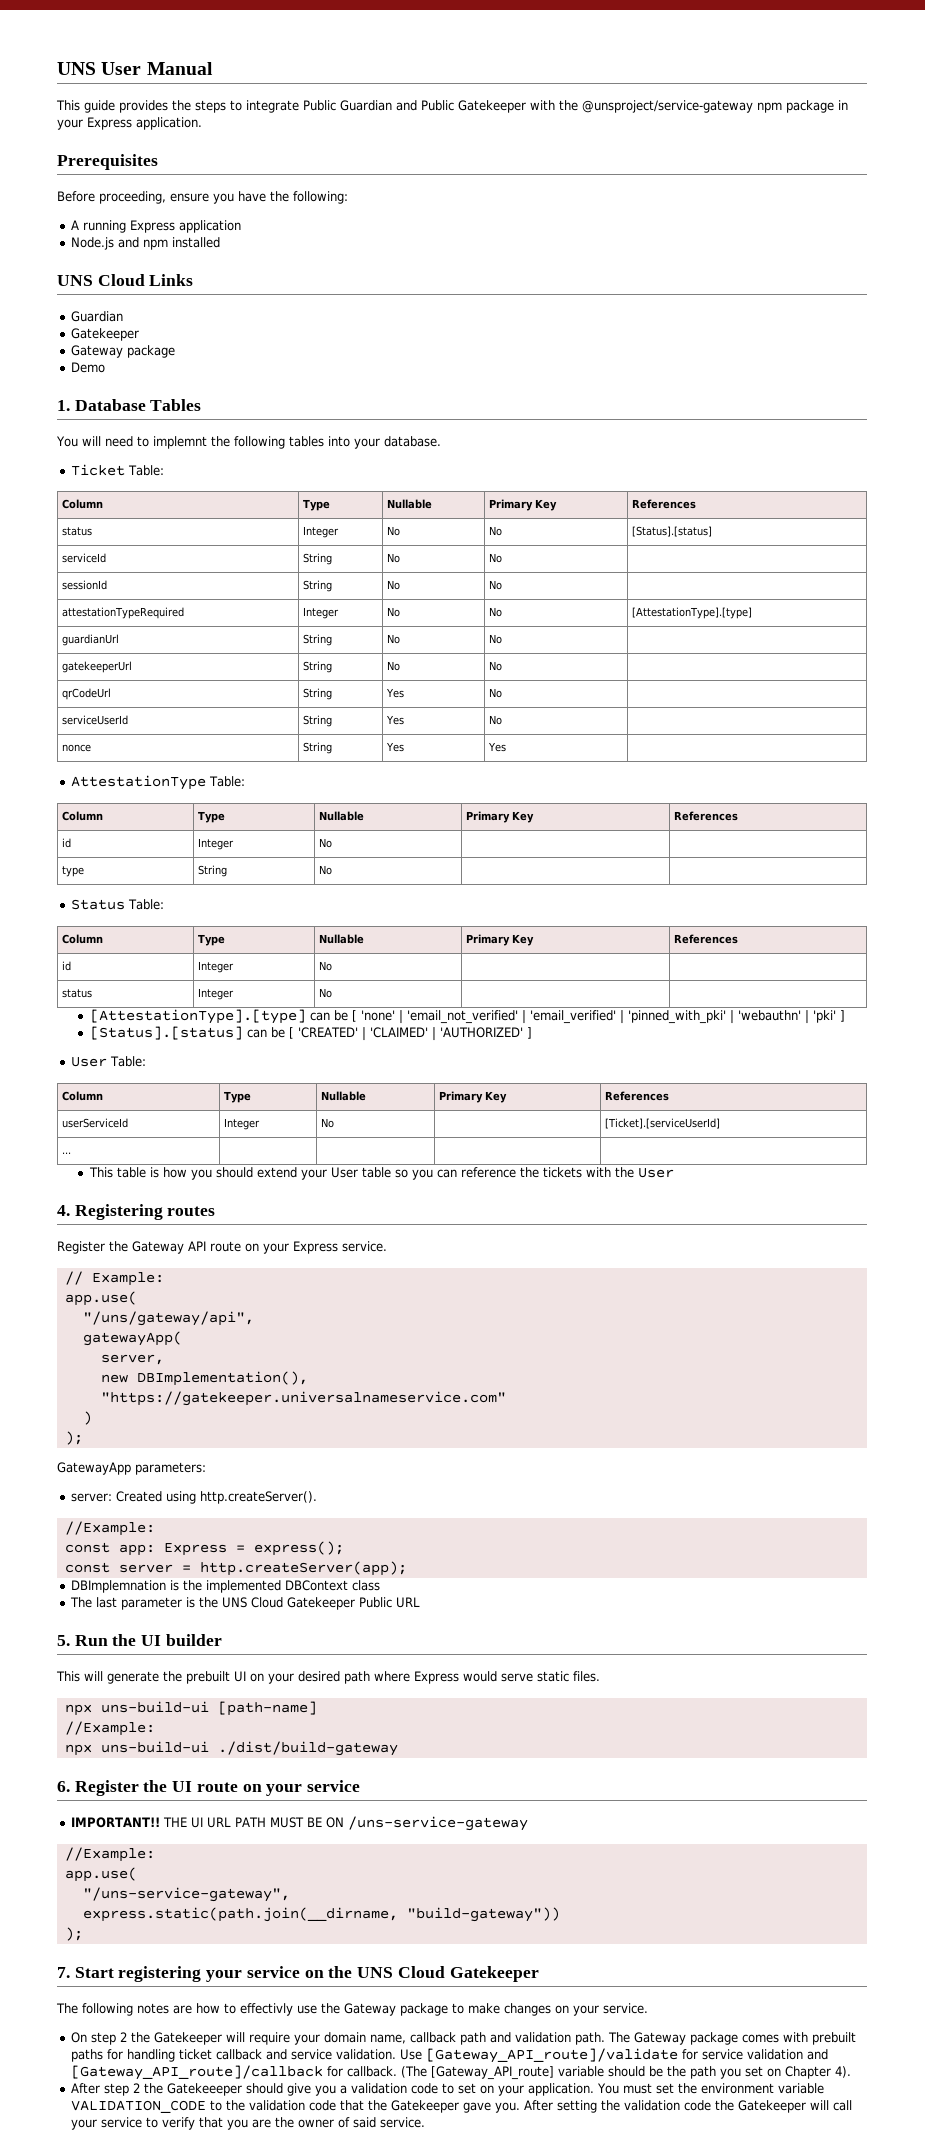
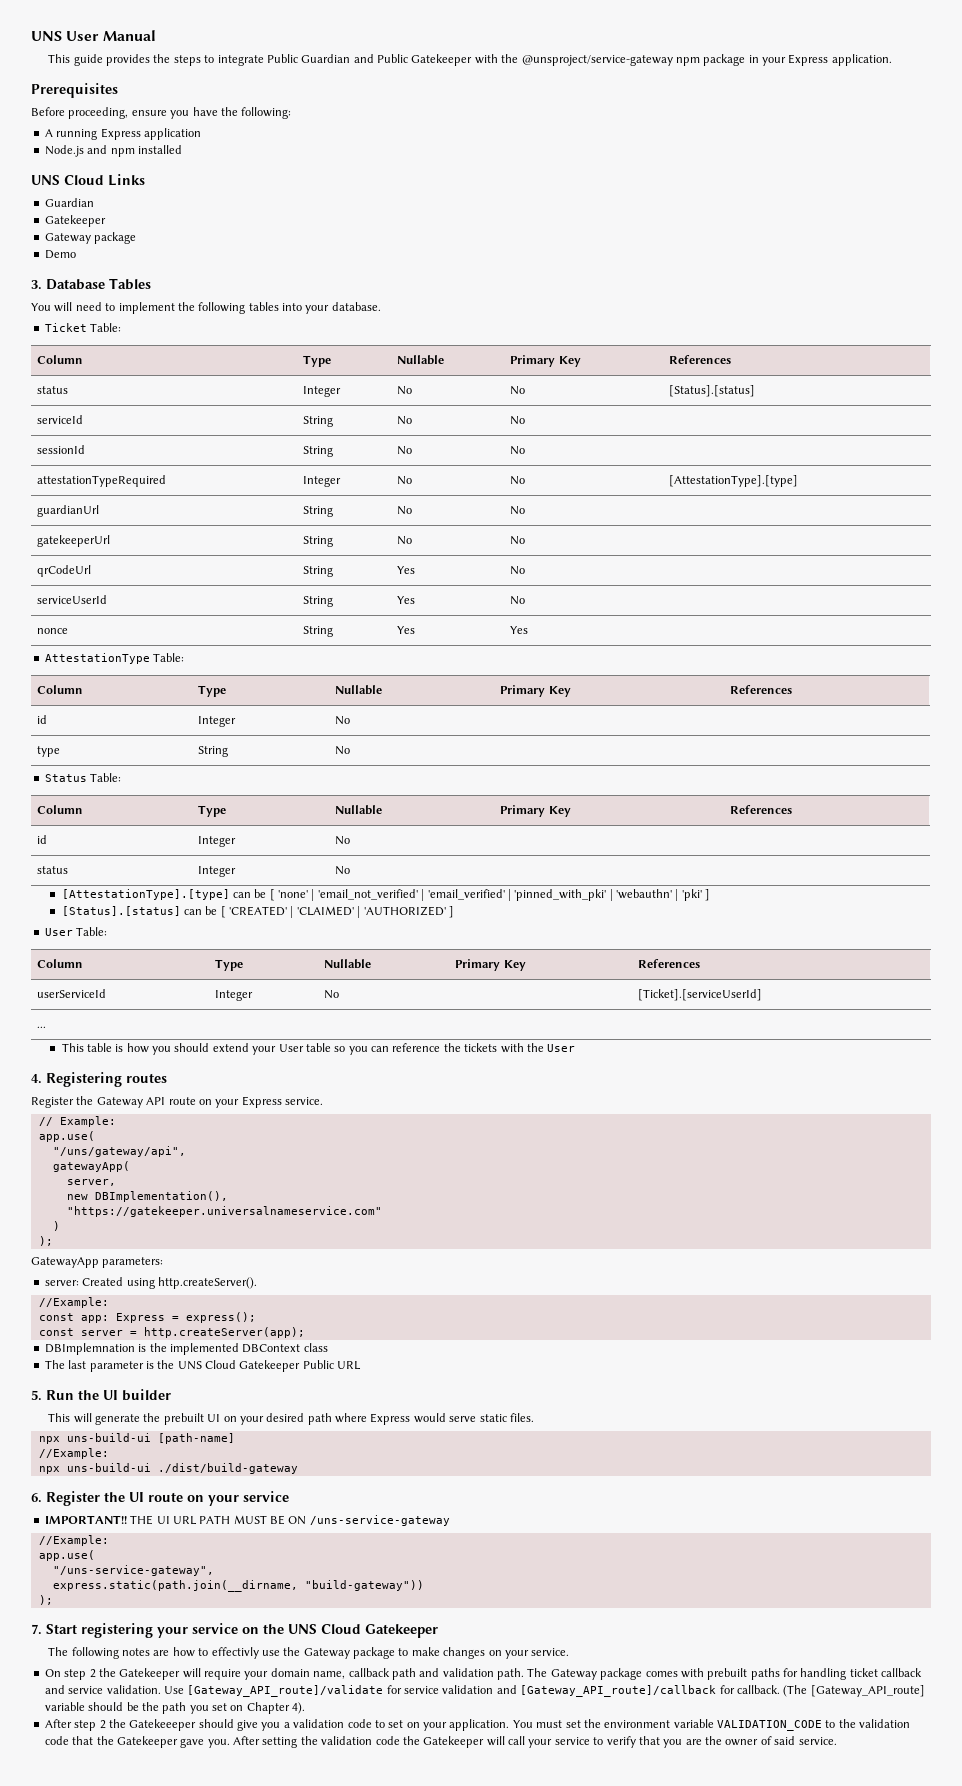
- 1. Database Tables
+ 3. Database Tables
- You will need to implemnt the following tables into your database.
+ You will need to implement the following tables into your database.

